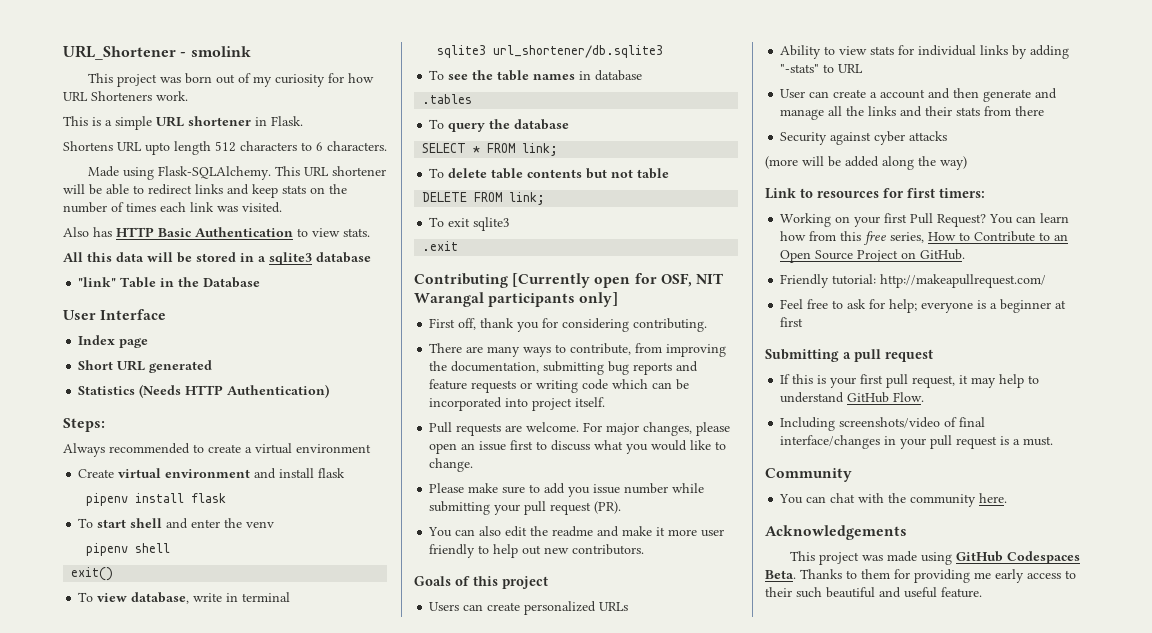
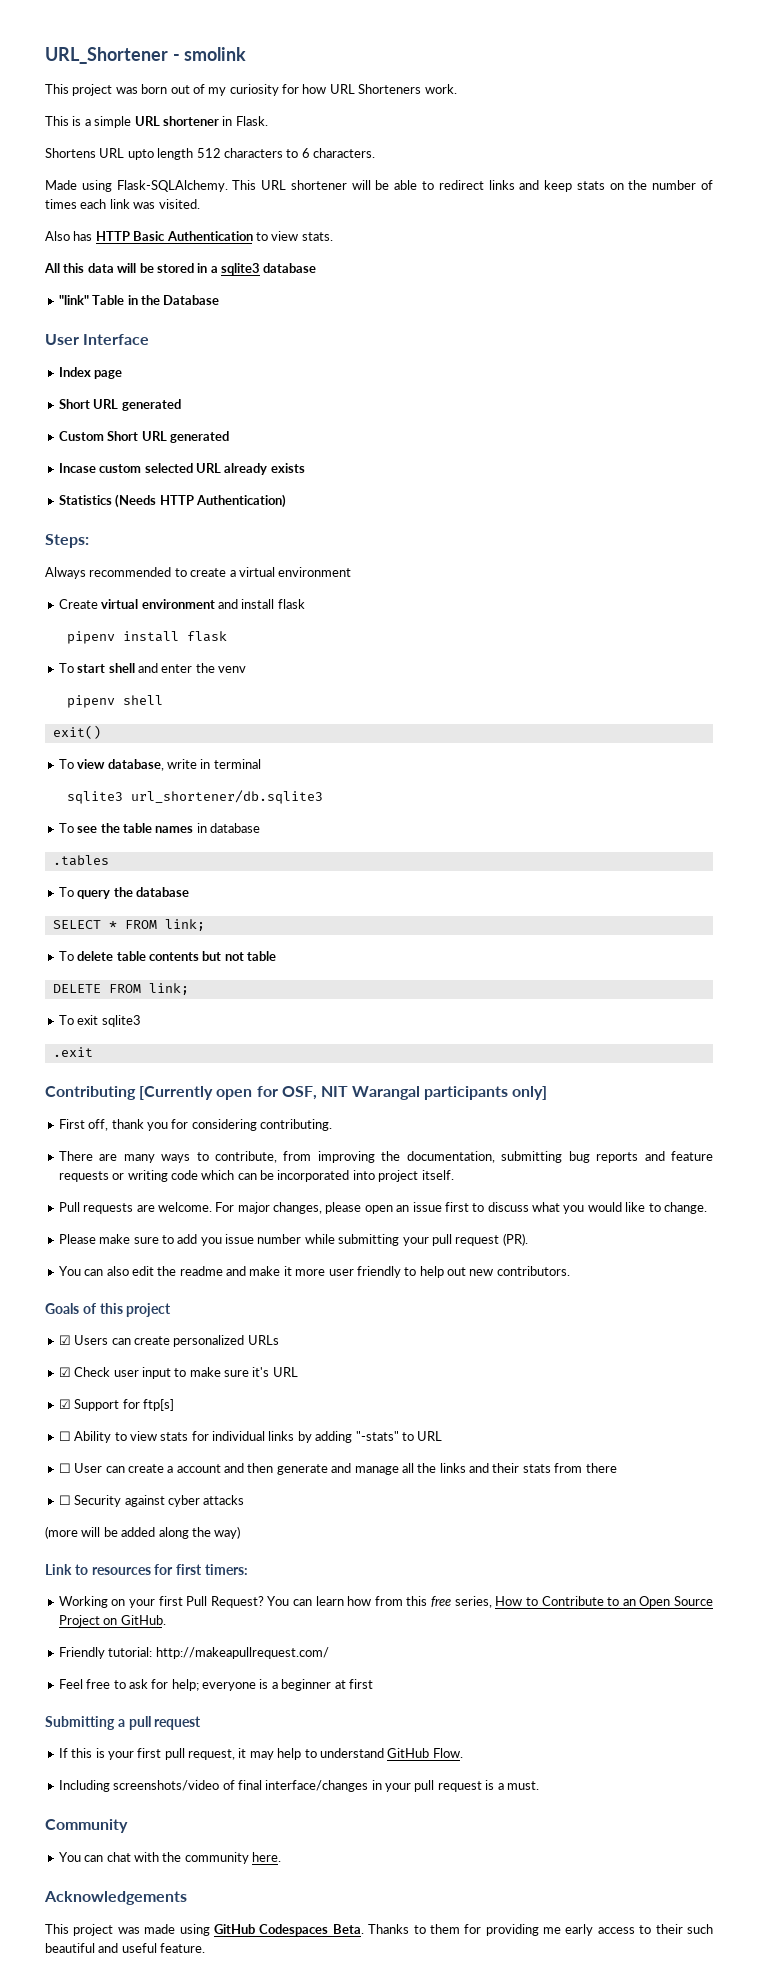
+ Custom Short URL generated
+ Incase custom selected URL already exists
- Users can create personalized URLs
+ ☑ Users can create personalized URLs
- Ability to view stats for individual links by adding "-stats" to URL
+ ☑ Check user input to make sure it's URL
+ ☑ Support for ftp[s]
+ ☐ Ability to view stats for individual links by adding "-stats" to URL
- User can create a account and then generate and manage all the links and their stats from there
+ ☐ User can create a account and then generate and manage all the links and their stats from there
- Security against cyber attacks
+ ☐ Security against cyber attacks

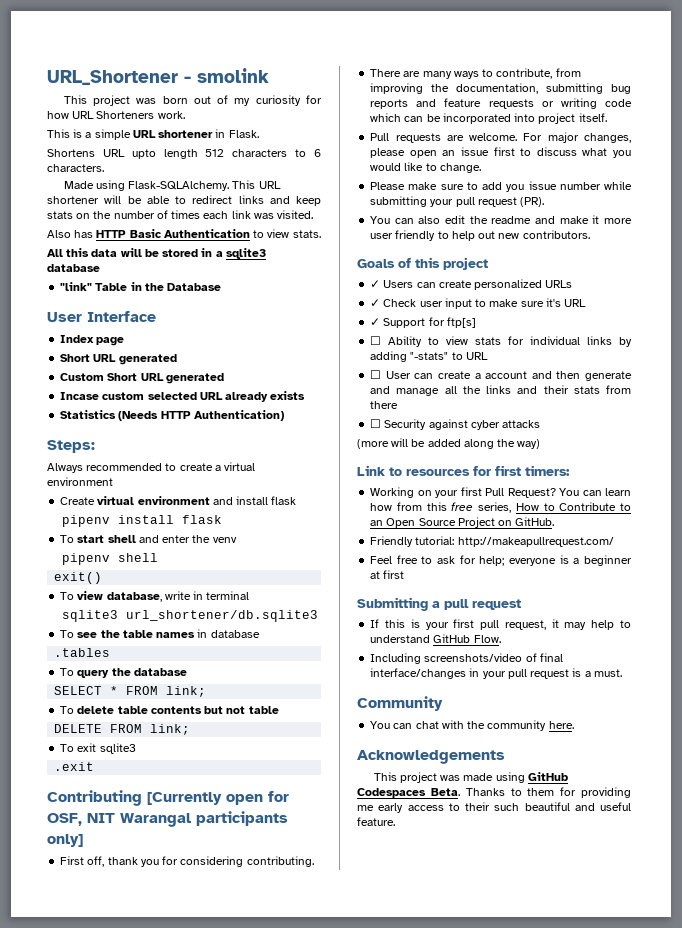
- ☑ Users can create personalized URLs
+ ✓ Users can create personalized URLs
- ☑ Check user input to make sure it's URL
+ ✓ Check user input to make sure it's URL
- ☑ Support for ftp[s]
+ ✓ Support for ftp[s]

